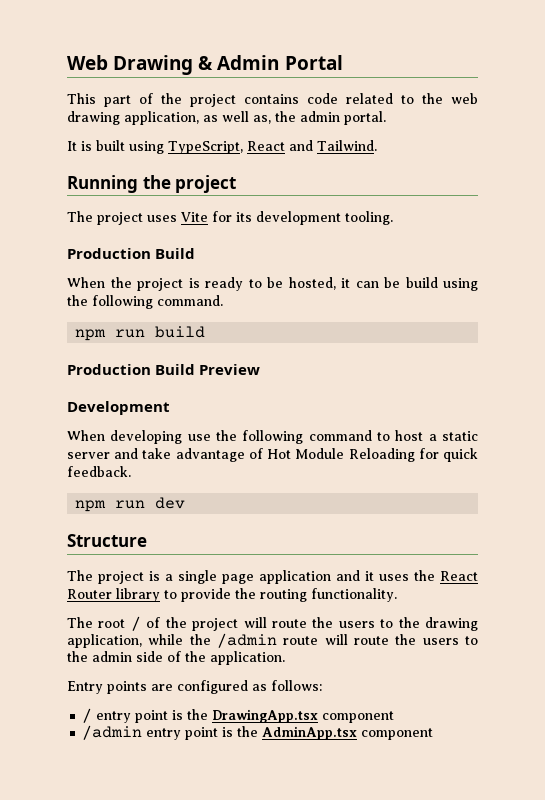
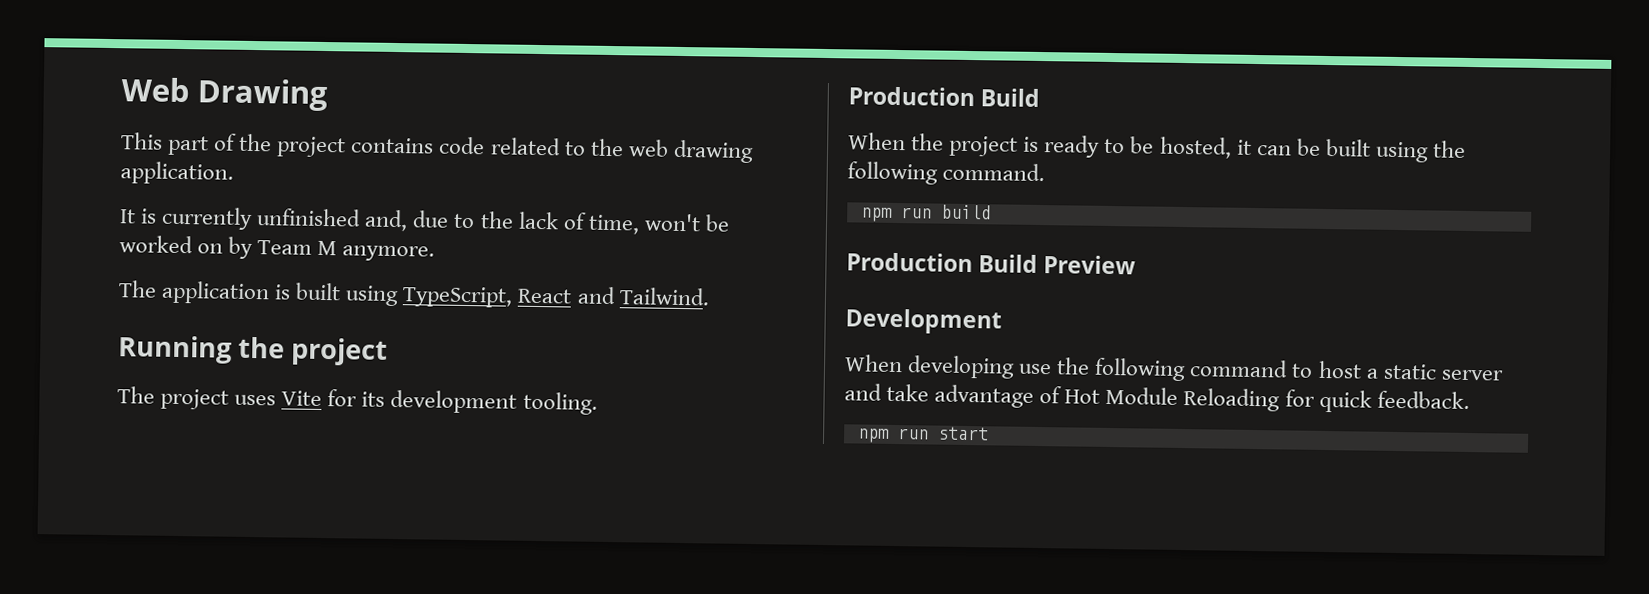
- Web Drawing & Admin Portal
+ Web Drawing
- This part of the project contains code related to the web drawing application, as well as, the admin portal.
- It is built using TypeScript, React and Tailwind.
+ This part of the project contains code related to the web drawing application.
+ It is currently unfinished and, due to the lack of time, won't be worked on by Team M anymore.
+ The application is built using TypeScript, React and Tailwind.
- When the project is ready to be hosted, it can be build using the following command.
+ When the project is ready to be hosted, it can be built using the following command.
- npm run dev
- Structure
- The project is a single page application and it uses the React Router library to provide the routing functionality.
- The root / of the project will route the users to the drawing application, while the /admin route will route the users to the admin side of the application.
- Entry points are configured as follows:
- / entry point is the DrawingApp.tsx component
- /admin entry point is the AdminApp.tsx component
+ npm run start

